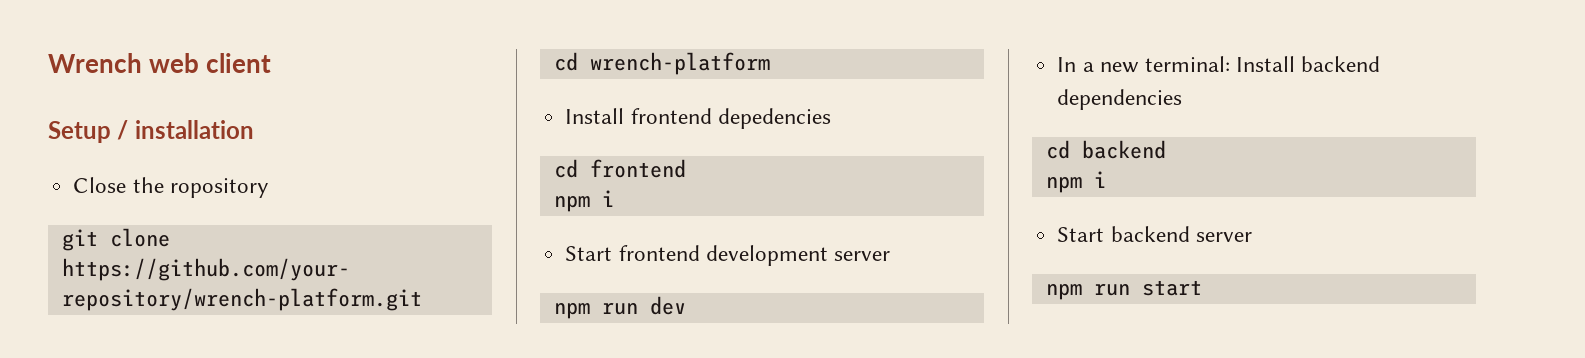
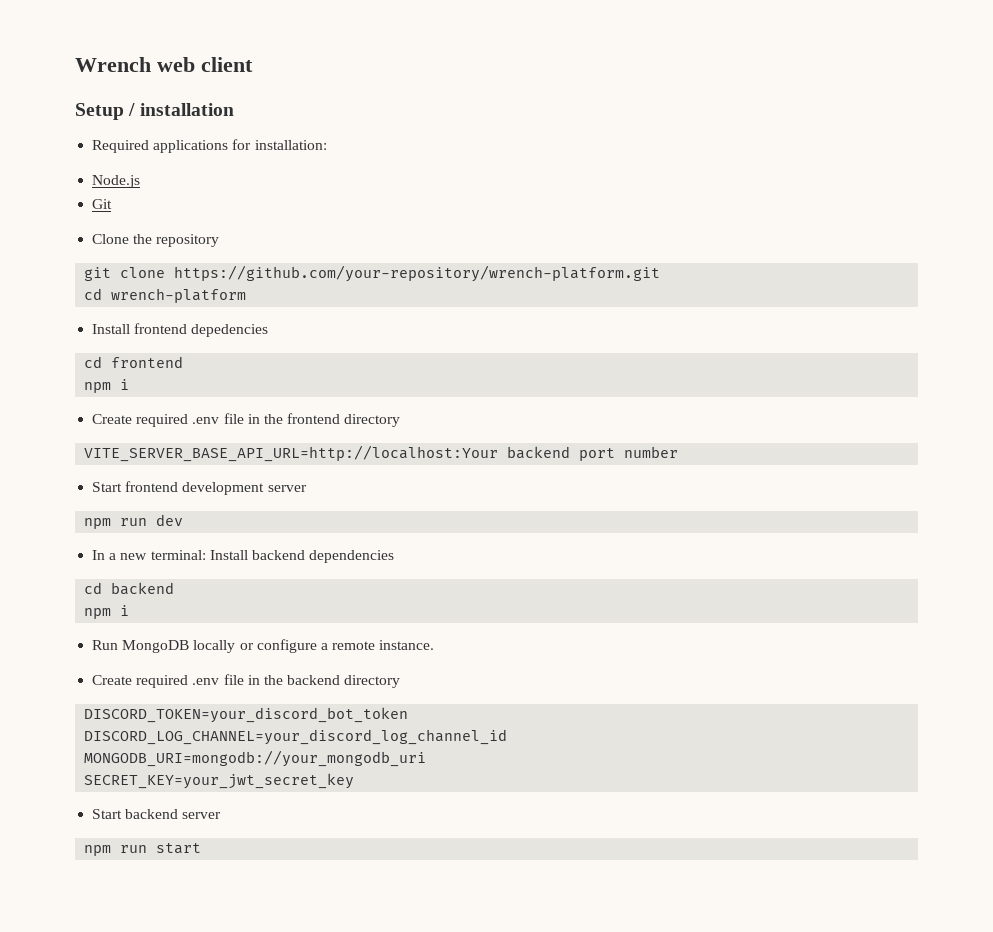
- Close the ropository
+ Required applications for installation:
+ Node.js
+ Git
+ Clone the repository
+ Create required .env file in the frontend directory
+ VITE_SERVER_BASE_API_URL=http://localhost:Your backend port number
+ Run MongoDB locally or configure a remote instance.
+ Create required .env file in the backend directory
+ DISCORD_TOKEN=your_discord_bot_token
+ DISCORD_LOG_CHANNEL=your_discord_log_channel_id
+ MONGODB_URI=mongodb://your_mongodb_uri
+ SECRET_KEY=your_jwt_secret_key

